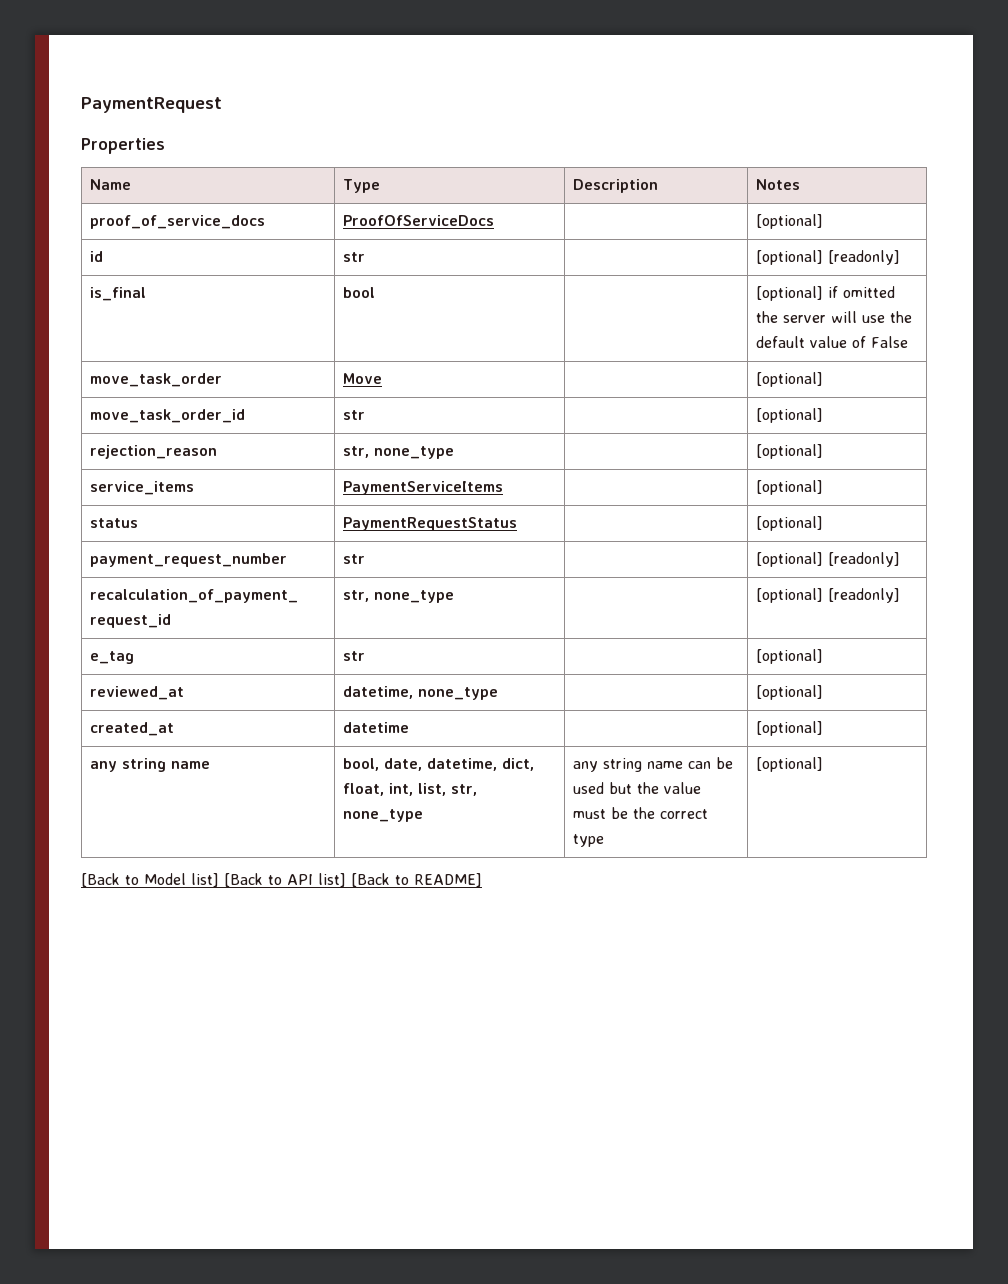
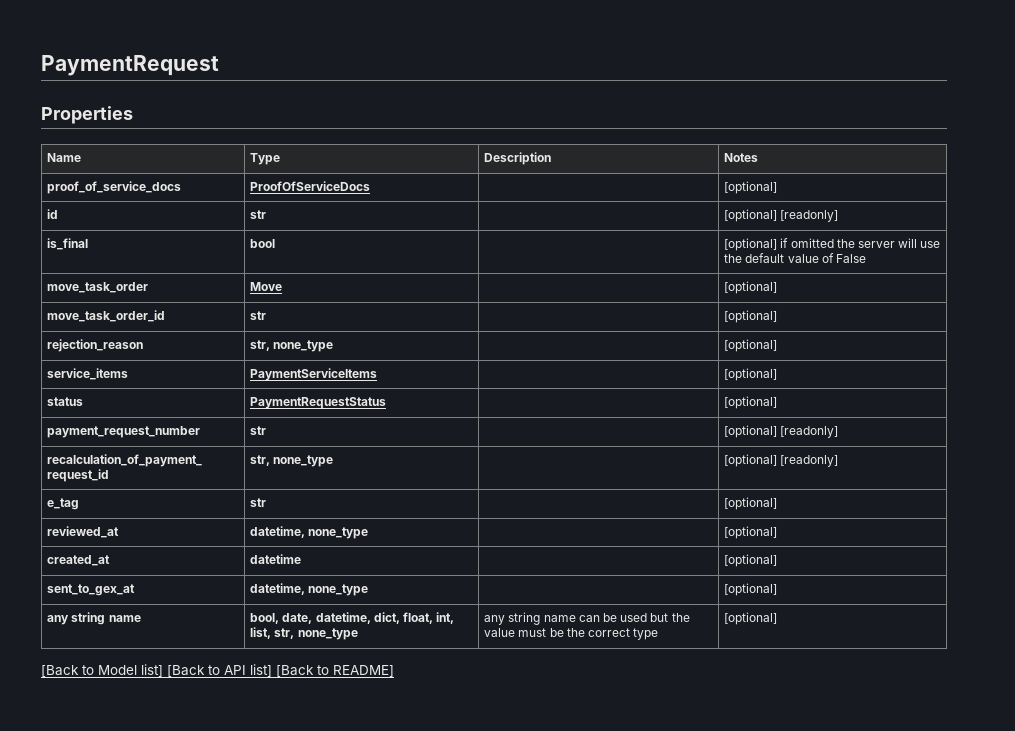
+ sent_to_gex_at | datetime, none_type | | [optional]

